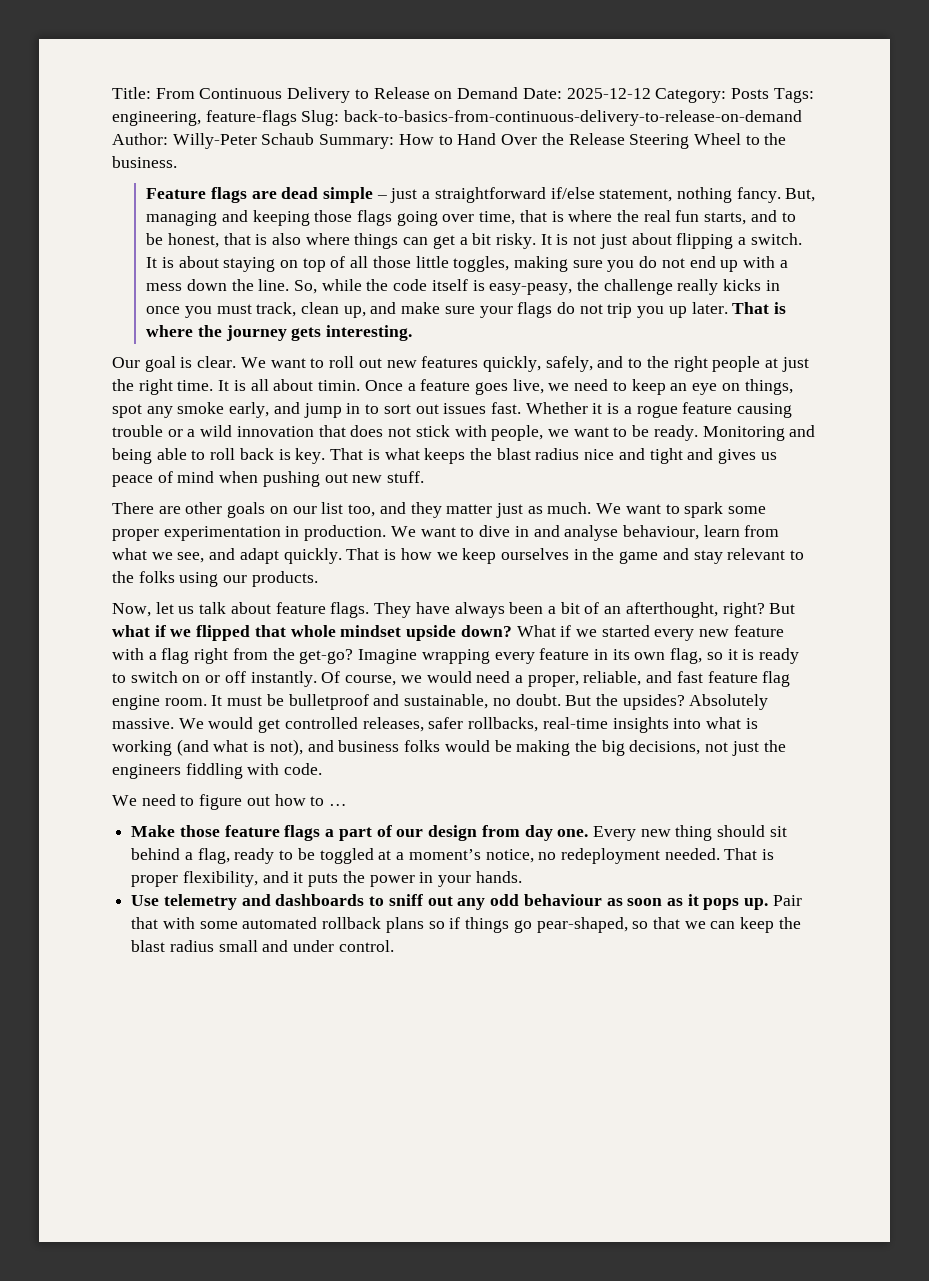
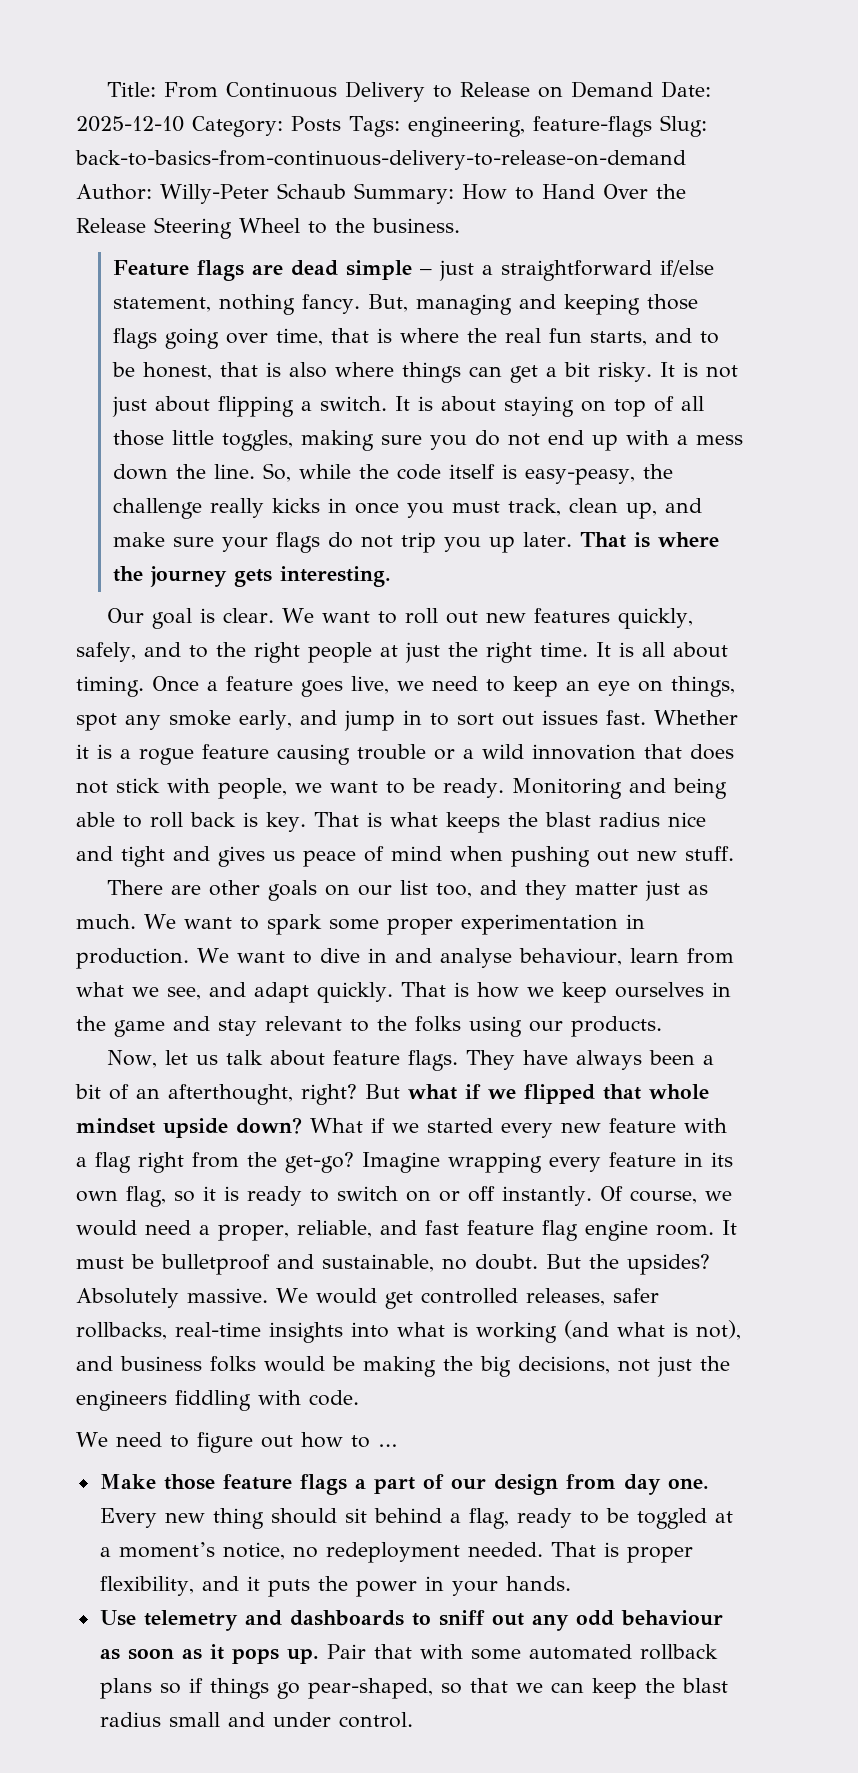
- Title: From Continuous Delivery to Release on Demand Date: 2025-12-12 Category: Posts Tags: engineering, feature-flags Slug: back-to-basics-from-continuous-delivery-to-release-on-demand Author: Willy-Peter Schaub Summary: How to Hand Over the Release Steering Wheel to the business.
+ Title: From Continuous Delivery to Release on Demand Date: 2025-12-10 Category: Posts Tags: engineering, feature-flags Slug: back-to-basics-from-continuous-delivery-to-release-on-demand Author: Willy-Peter Schaub Summary: How to Hand Over the Release Steering Wheel to the business.
- It is all about timin.
+ It is all about timing.

